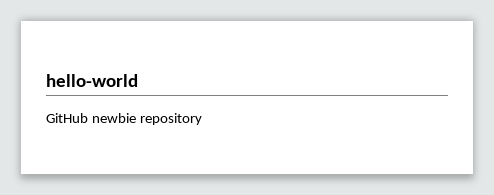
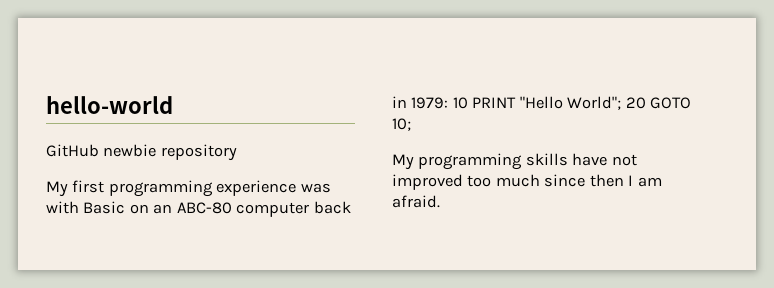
+ My first programming experience was with Basic on an ABC-80 computer back in 1979: 10 PRINT "Hello World"; 20 GOTO 10;
+ My programming skills have not improved too much since then I am afraid.

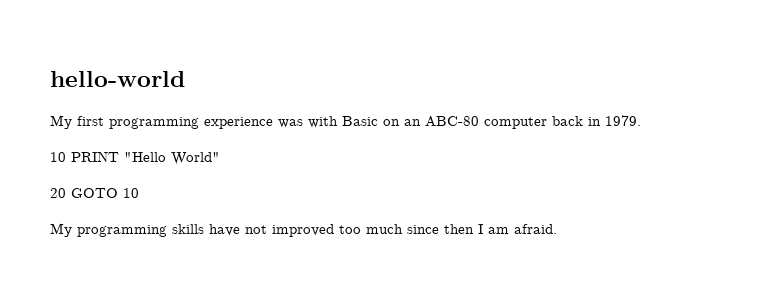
- GitHub newbie repository
- My first programming experience was with Basic on an ABC-80 computer back in 1979: 10 PRINT "Hello World"; 20 GOTO 10;
+ My first programming experience was with Basic on an ABC-80 computer back in 1979.
+ 10 PRINT "Hello World"
+ 20 GOTO 10

